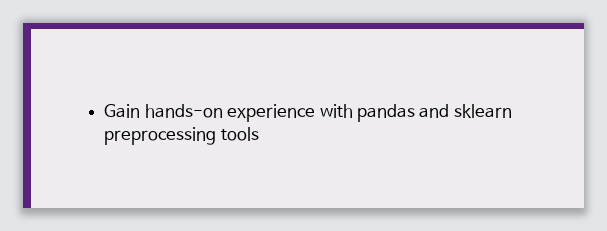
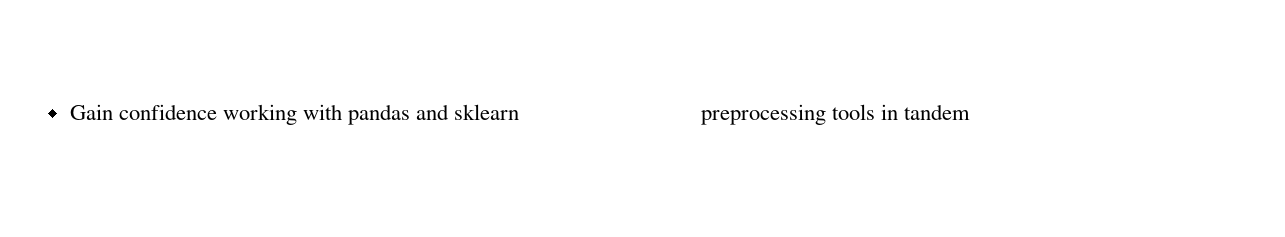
- Gain hands-on experience with pandas and sklearn preprocessing tools
+ Gain confidence working with pandas and sklearn preprocessing tools in tandem

